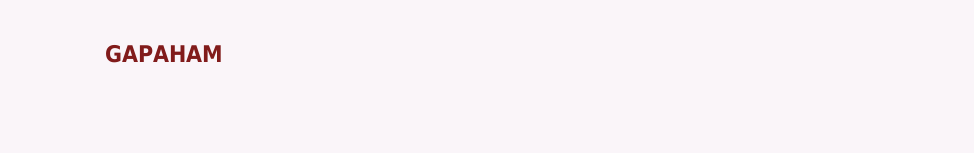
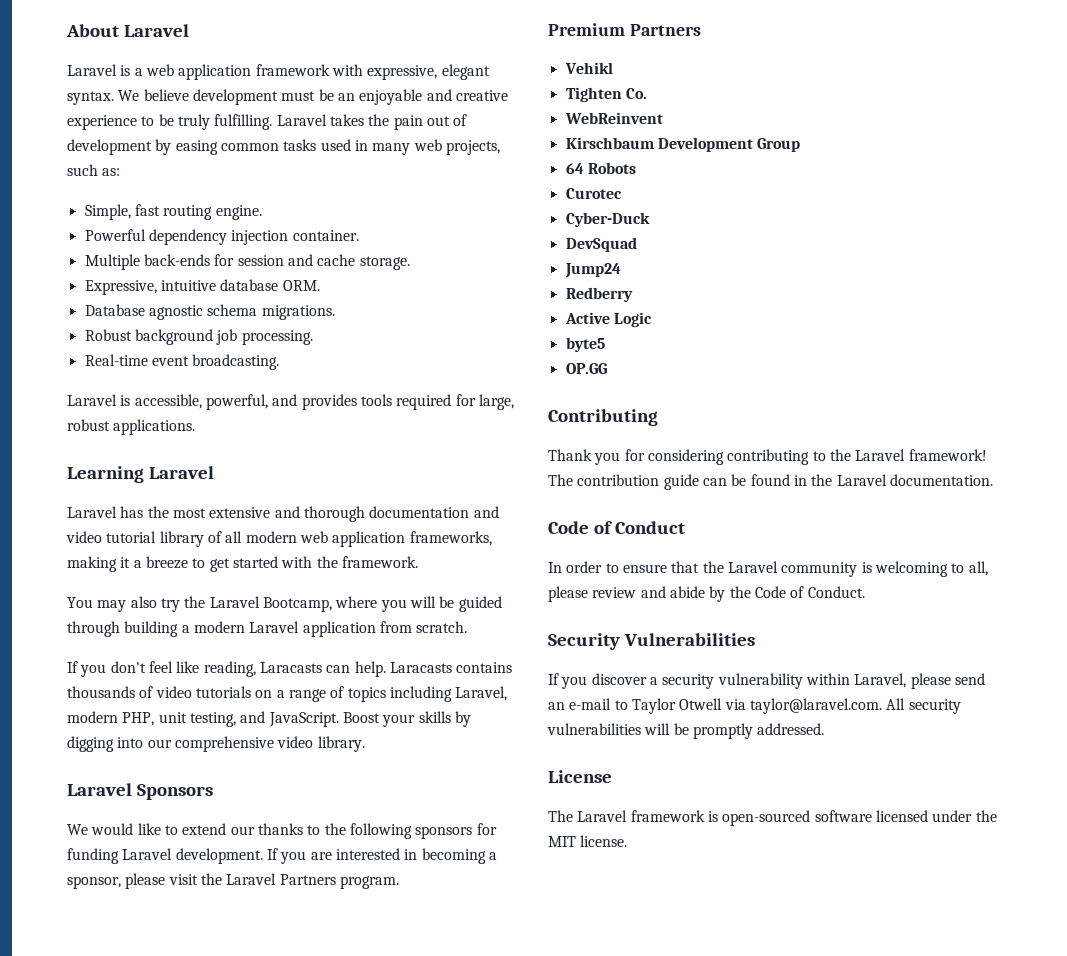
- GAPAHAM
+ About Laravel
+ Laravel is a web application framework with expressive, elegant syntax. We believe development must be an enjoyable and creative experience to be truly fulfilling. Laravel takes the pain out of development by easing common tasks used in many web projects, such as:
+ Simple, fast routing engine.
+ Powerful dependency injection container.
+ Multiple back-ends for session and cache storage.
+ Expressive, intuitive database ORM.
+ Database agnostic schema migrations.
+ Robust background job processing.
+ Real-time event broadcasting.
+ Laravel is accessible, powerful, and provides tools required for large, robust applications.
+ Learning Laravel
+ Laravel has the most extensive and thorough documentation and video tutorial library of all modern web application frameworks, making it a breeze to get started with the framework.
+ You may also try the Laravel Bootcamp, where you will be guided through building a modern Laravel application from scratch.
+ If you don't feel like reading, Laracasts can help. Laracasts contains thousands of video tutorials on a range of topics including Laravel, modern PHP, unit testing, and JavaScript. Boost your skills by digging into our comprehensive video library.
+ Laravel Sponsors
+ We would like to extend our thanks to the following sponsors for funding Laravel development. If you are interested in becoming a sponsor, please visit the Laravel Partners program.
+ Premium Partners
+ Vehikl
+ Tighten Co.
+ WebReinvent
+ Kirschbaum Development Group
+ 64 Robots
+ Curotec
+ Cyber-Duck
+ DevSquad
+ Jump24
+ Redberry
+ Active Logic
+ byte5
+ OP.GG
+ Contributing
+ Thank you for considering contributing to the Laravel framework! The contribution guide can be found in the Laravel documentation.
+ Code of Conduct
+ In order to ensure that the Laravel community is welcoming to all, please review and abide by the Code of Conduct.
+ Security Vulnerabilities
+ If you discover a security vulnerability within Laravel, please send an e-mail to Taylor Otwell via taylor@laravel.com. All security vulnerabilities will be promptly addressed.
+ License
+ The Laravel framework is open-sourced software licensed under the MIT license.

